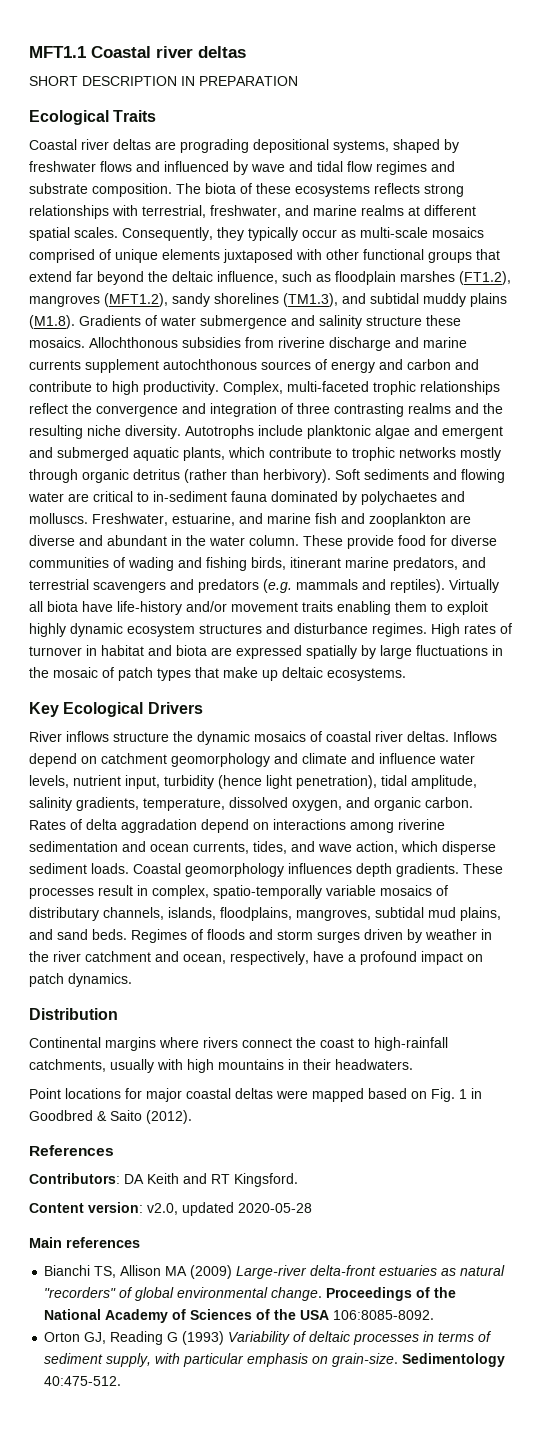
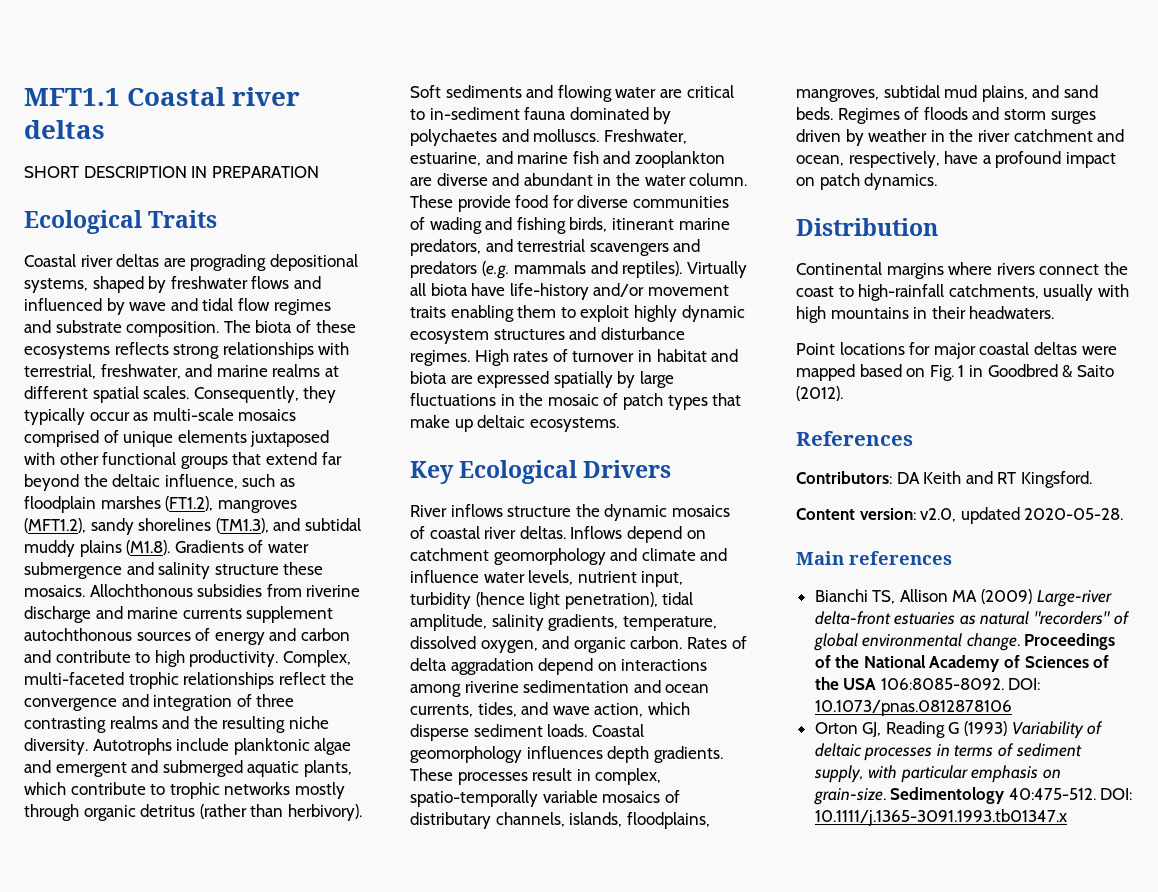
- Content version: v2.0, updated 2020-05-28
+ Content version: v2.0, updated 2020-05-28.
+ DOI: 10.1073/pnas.0812878106
+ DOI: 10.1111/j.1365-3091.1993.tb01347.x

